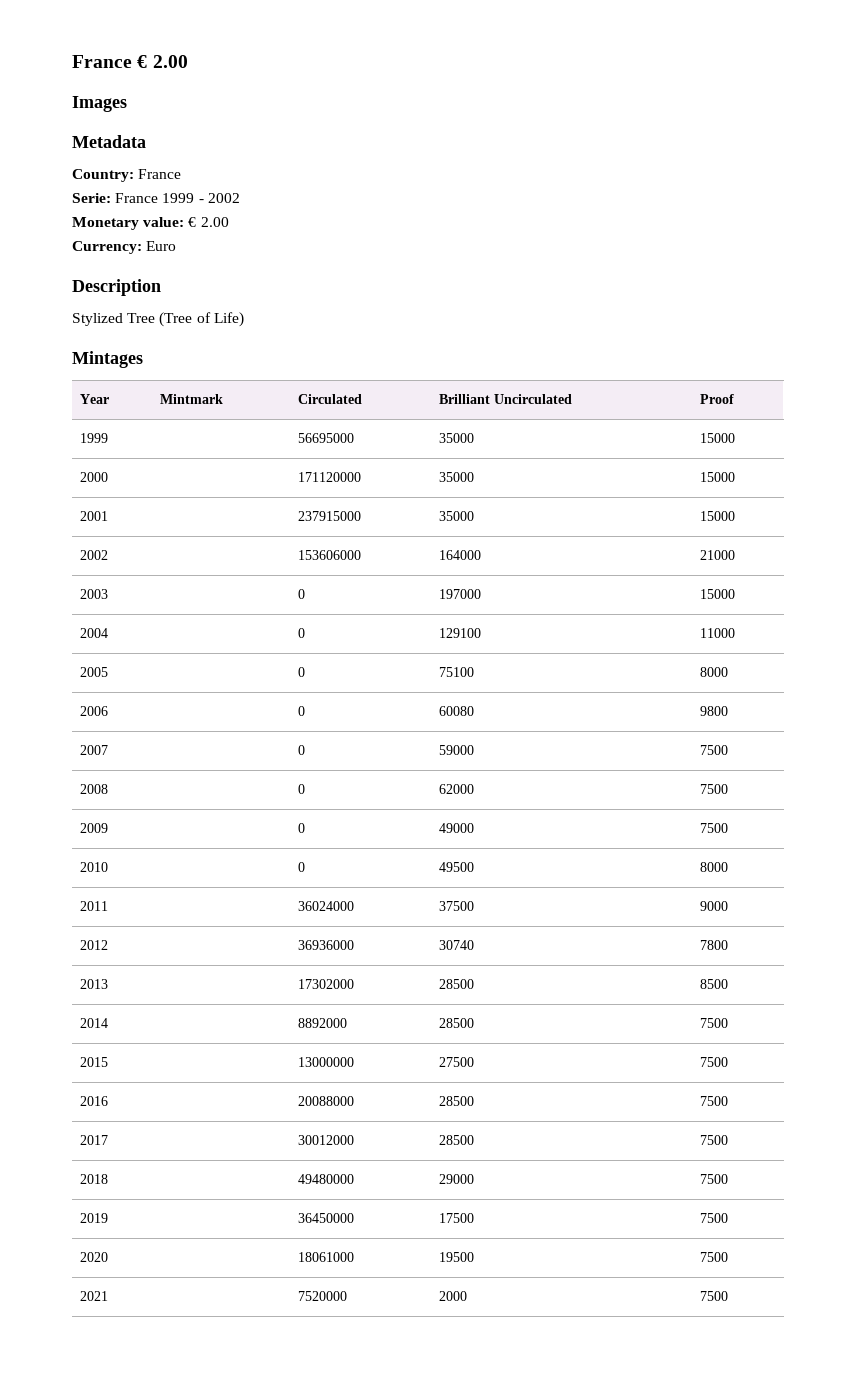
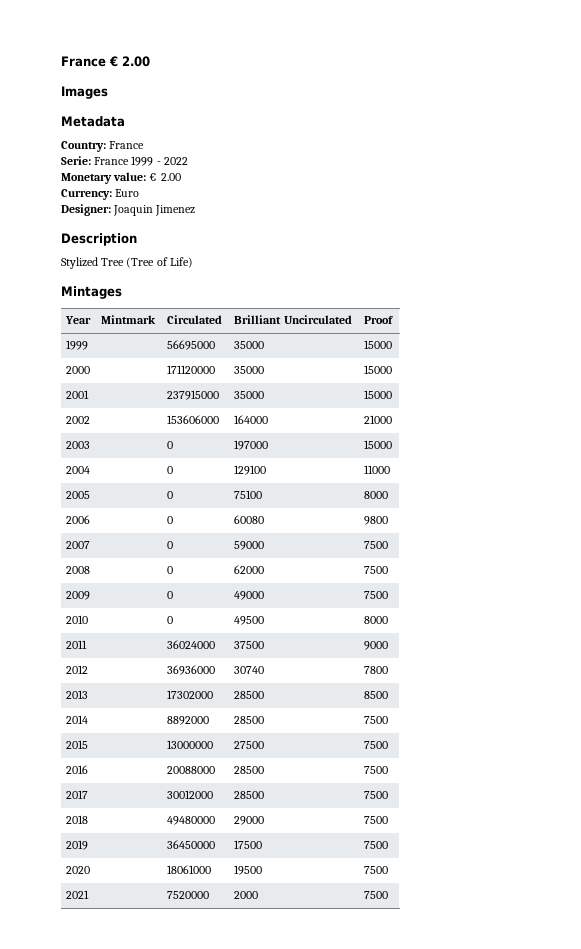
- Serie: France 1999 - 2002
+ Serie: France 1999 - 2022
+ Designer: Joaquin Jimenez

